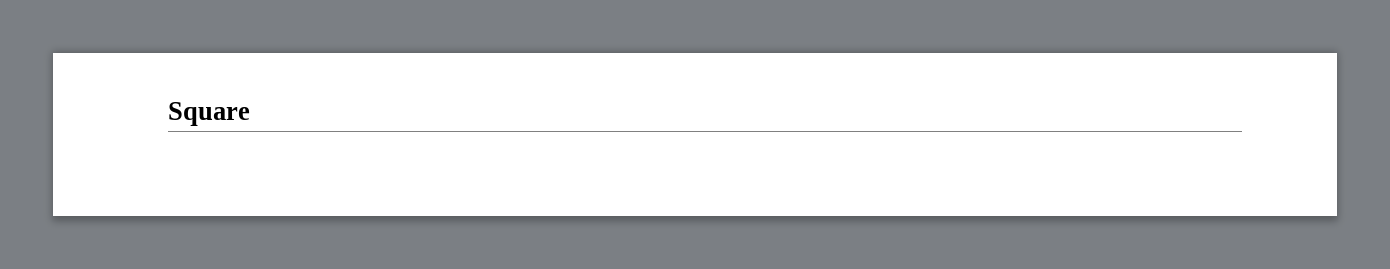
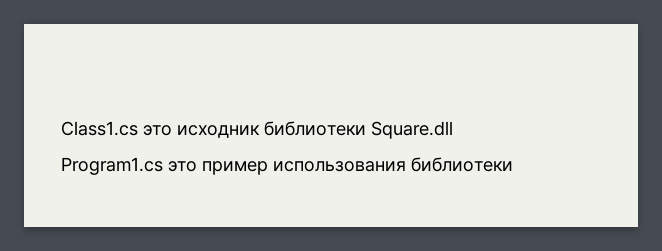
- Square
+ Class1.cs это исходник библиотеки Square.dll
+ Program1.cs это пример использования библиотеки

